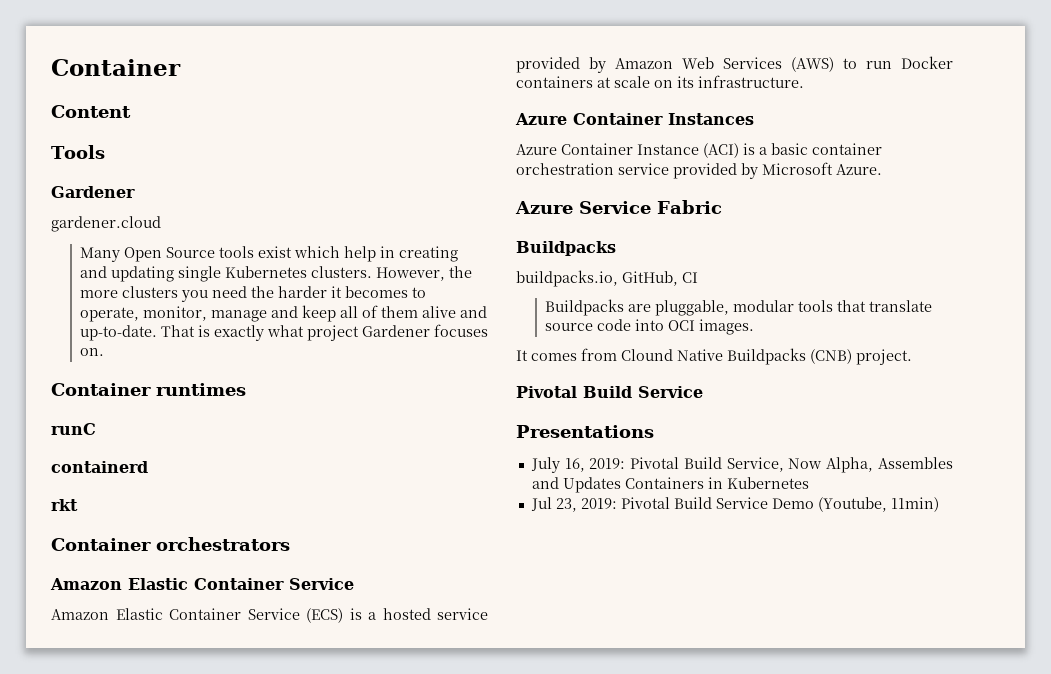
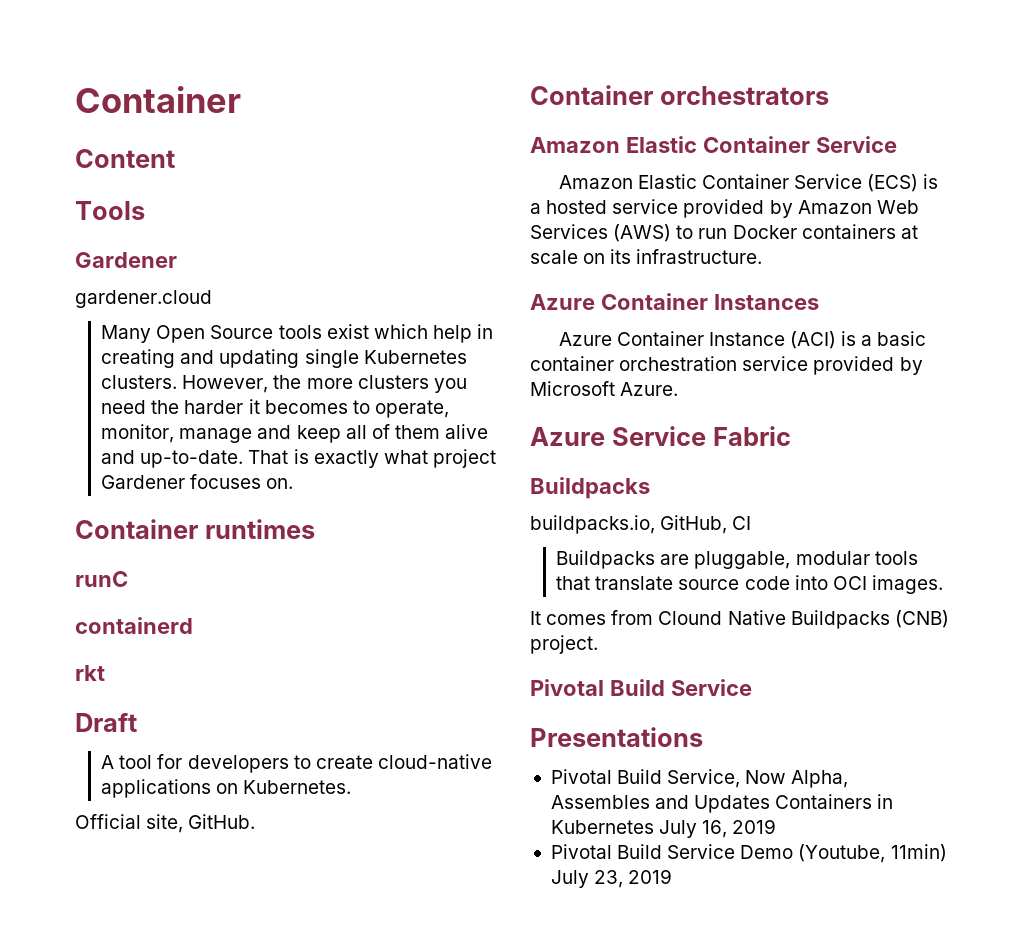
+ Draft
+ A tool for developers to create cloud-native applications on Kubernetes.
+ Official site, GitHub.
- July 16, 2019: Pivotal Build Service, Now Alpha, Assembles and Updates Containers in Kubernetes
- Jul 23, 2019: Pivotal Build Service Demo (Youtube, 11min)
+ Pivotal Build Service, Now Alpha, Assembles and Updates Containers in Kubernetes July 16, 2019
+ Pivotal Build Service Demo (Youtube, 11min) July 23, 2019

